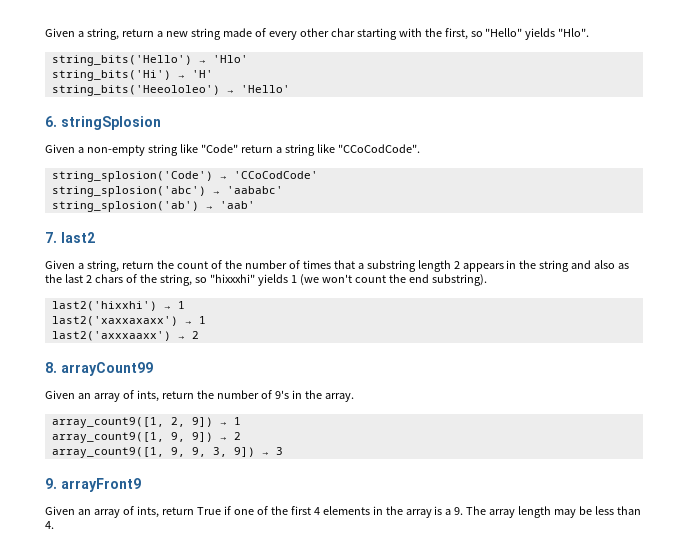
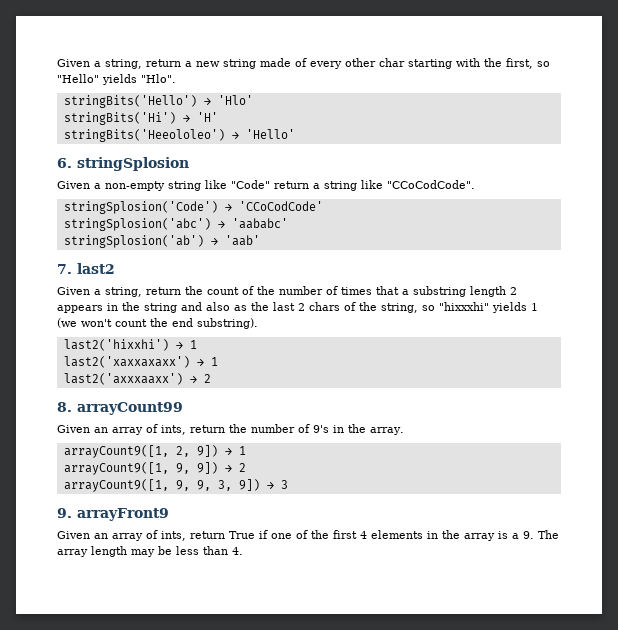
- string_bits('Hello') → 'Hlo'
+ stringBits('Hello') → 'Hlo'
- string_bits('Hi') → 'H'
+ stringBits('Hi') → 'H'
- string_bits('Heeololeo') → 'Hello'
+ stringBits('Heeololeo') → 'Hello'
- string_splosion('Code') → 'CCoCodCode'
+ stringSplosion('Code') → 'CCoCodCode'
- string_splosion('abc') → 'aababc'
+ stringSplosion('abc') → 'aababc'
- string_splosion('ab') → 'aab'
+ stringSplosion('ab') → 'aab'
- array_count9([1, 2, 9]) → 1
+ arrayCount9([1, 2, 9]) → 1
- array_count9([1, 9, 9]) → 2
+ arrayCount9([1, 9, 9]) → 2
- array_count9([1, 9, 9, 3, 9]) → 3
+ arrayCount9([1, 9, 9, 3, 9]) → 3

